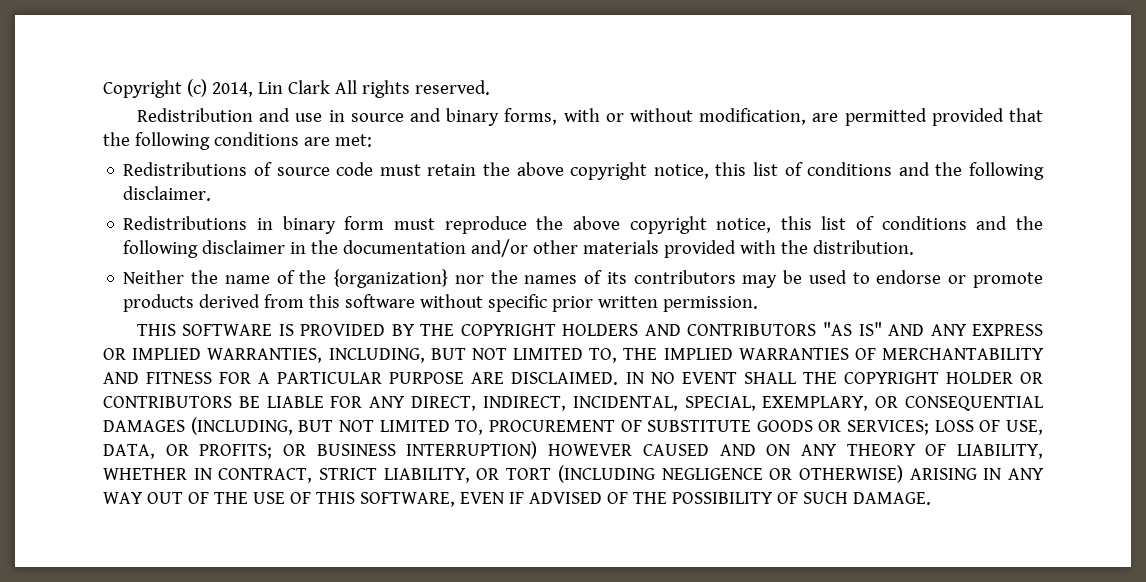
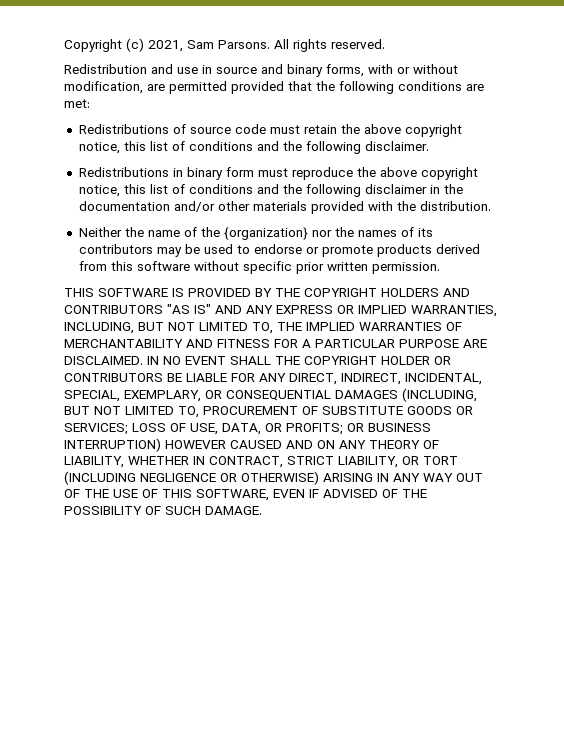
- Copyright (c) 2014, Lin Clark All rights reserved.
+ Copyright (c) 2021, Sam Parsons. All rights reserved.

